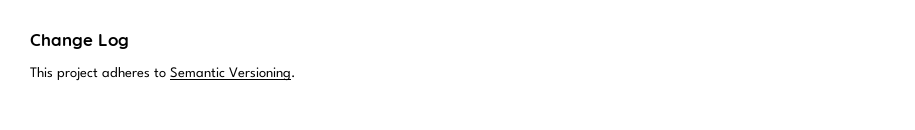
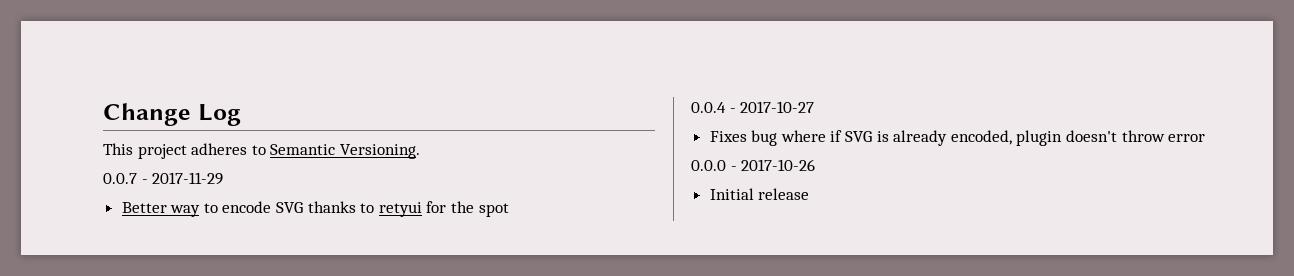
+ 0.0.7 - 2017-11-29
+ Better way to encode SVG thanks to retyui for the spot
+ 0.0.4 - 2017-10-27
+ Fixes bug where if SVG is already encoded, plugin doesn't throw error
+ 0.0.0 - 2017-10-26
+ Initial release

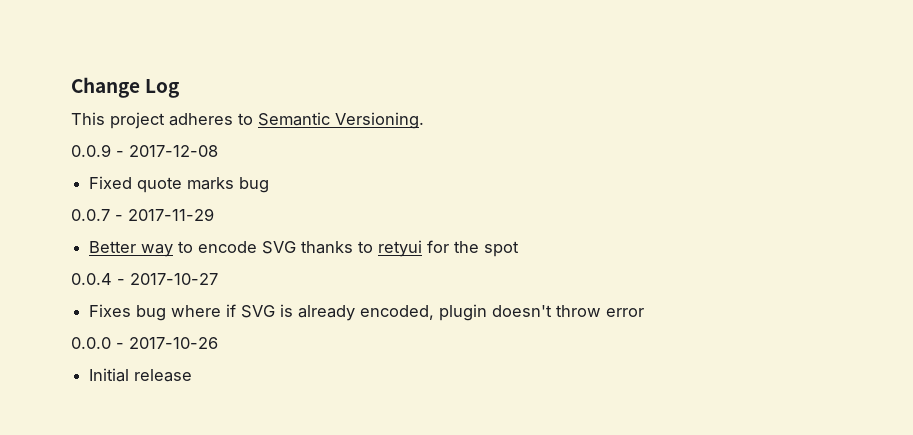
+ 0.0.9 - 2017-12-08
+ Fixed quote marks bug

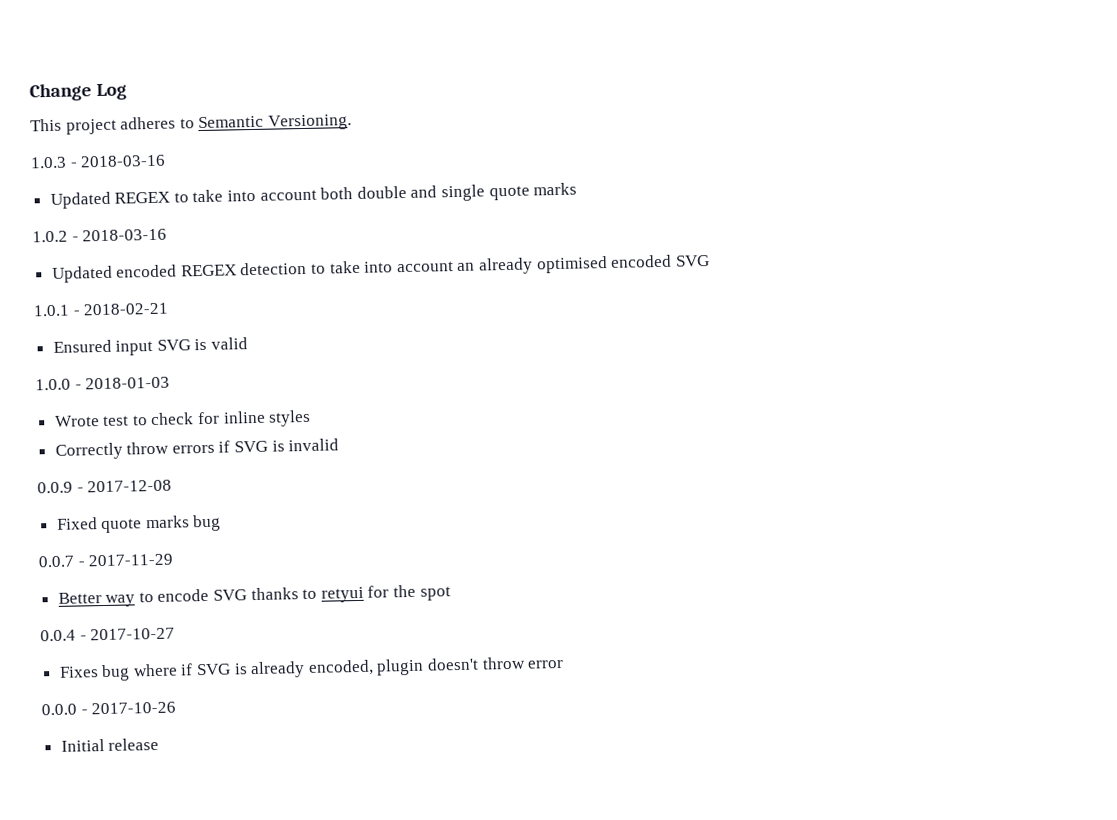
+ 1.0.3 - 2018-03-16
+ Updated REGEX to take into account both double and single quote marks
+ 1.0.2 - 2018-03-16
+ Updated encoded REGEX detection to take into account an already optimised encoded SVG
+ 1.0.1 - 2018-02-21
+ Ensured input SVG is valid
+ 1.0.0 - 2018-01-03
+ Wrote test to check for inline styles
+ Correctly throw errors if SVG is invalid

